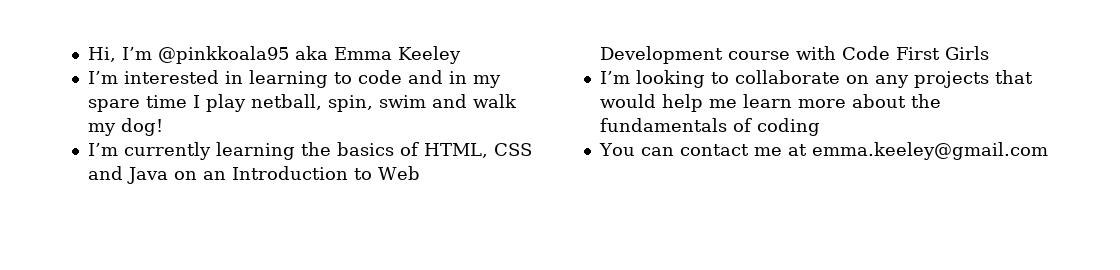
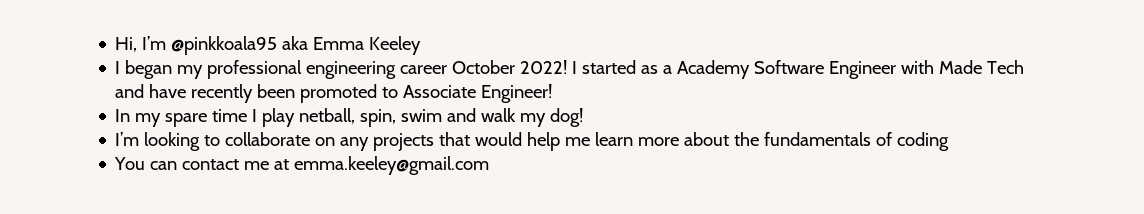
- I’m interested in learning to code and in my spare time I play netball, spin, swim and walk my dog!
+ I began my professional engineering career October 2022! I started as a Academy Software Engineer with Made Tech and have recently been promoted to Associate Engineer!
+ In my spare time I play netball, spin, swim and walk my dog!
- I’m currently learning the basics of HTML, CSS and Java on an Introduction to Web Development course with Code First Girls

